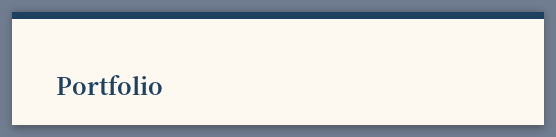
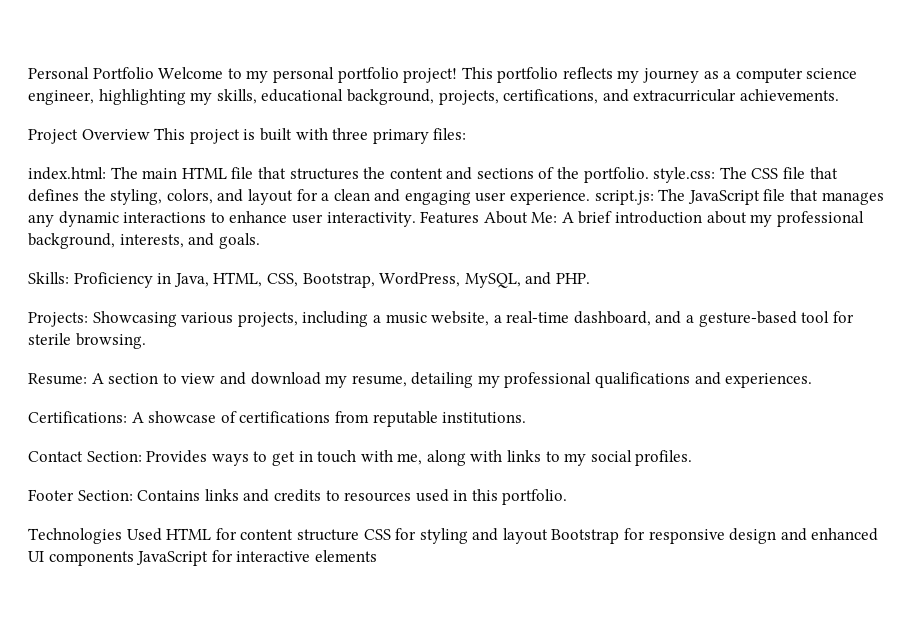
- Portfolio
+ Personal Portfolio Welcome to my personal portfolio project! This portfolio reflects my journey as a computer science engineer, highlighting my skills, educational background, projects, certifications, and extracurricular achievements.
+ Project Overview This project is built with three primary files:
+ index.html: The main HTML file that structures the content and sections of the portfolio. style.css: The CSS file that defines the styling, colors, and layout for a clean and engaging user experience. script.js: The JavaScript file that manages any dynamic interactions to enhance user interactivity. Features About Me: A brief introduction about my professional background, interests, and goals.
+ Skills: Proficiency in Java, HTML, CSS, Bootstrap, WordPress, MySQL, and PHP.
+ Projects: Showcasing various projects, including a music website, a real-time dashboard, and a gesture-based tool for sterile browsing.
+ Resume: A section to view and download my resume, detailing my professional qualifications and experiences.
+ Certifications: A showcase of certifications from reputable institutions.
+ Contact Section: Provides ways to get in touch with me, along with links to my social profiles.
+ Footer Section: Contains links and credits to resources used in this portfolio.
+ Technologies Used HTML for content structure CSS for styling and layout Bootstrap for responsive design and enhanced UI components JavaScript for interactive elements

